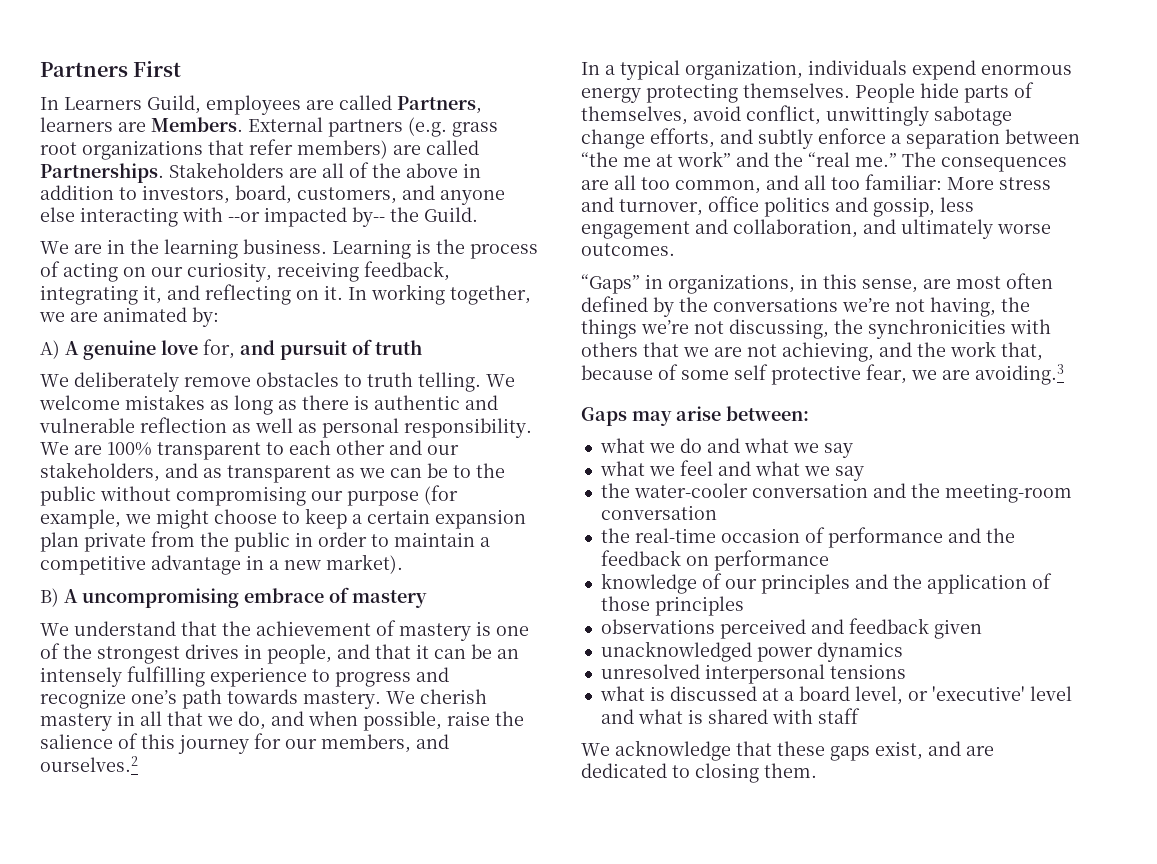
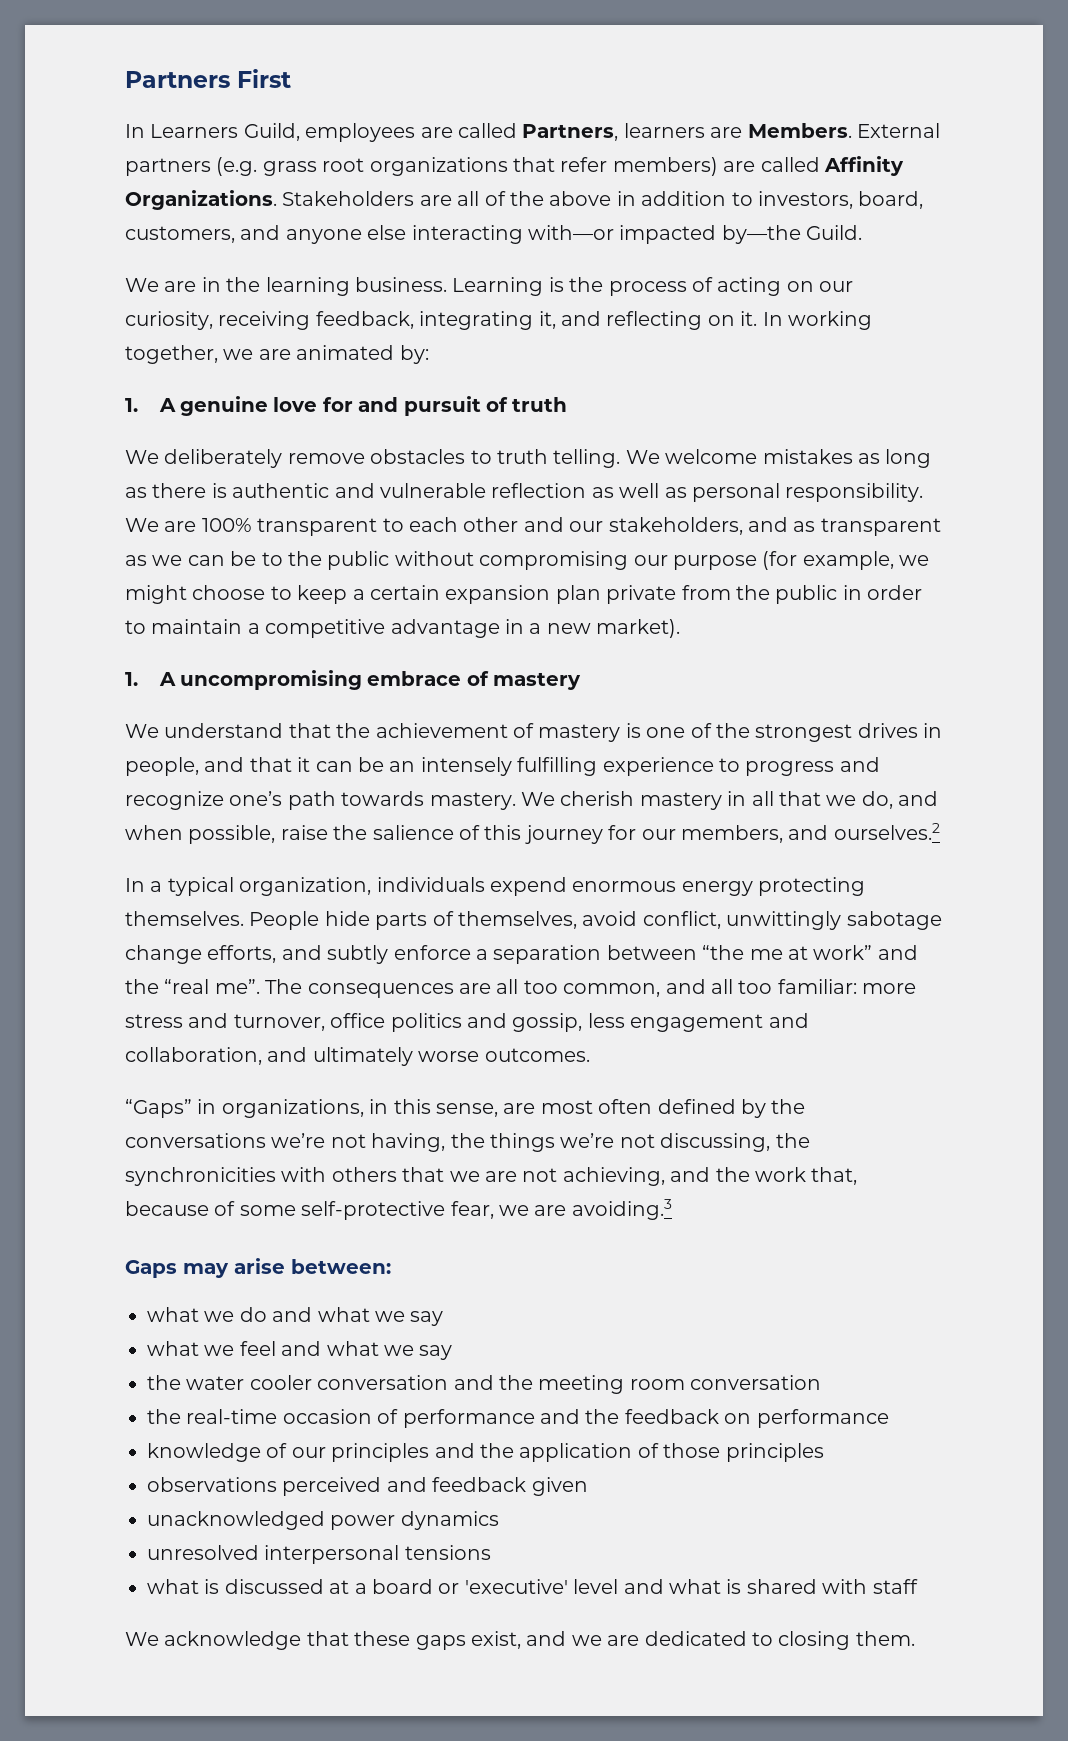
- External partners (e.g. grass root organizations that refer members) are called Partnerships.
+ External partners (e.g. grass root organizations that refer members) are called Affinity Organizations.
- Stakeholders are all of the above in addition to investors, board, customers, and anyone else interacting with --or impacted by-- the Guild.
+ Stakeholders are all of the above in addition to investors, board, customers, and anyone else interacting with—or impacted by—the Guild.
- A) A genuine love for, and pursuit of truth
+ 1. A genuine love for and pursuit of truth
- B) A uncompromising embrace of mastery
+ 1. A uncompromising embrace of mastery
- People hide parts of themselves, avoid conflict, unwittingly sabotage change efforts, and subtly enforce a separation between “the me at work” and the “real me.”
+ People hide parts of themselves, avoid conflict, unwittingly sabotage change efforts, and subtly enforce a separation between “the me at work” and the “real me”.
- The consequences are all too common, and all too familiar: More stress and turnover, office politics and gossip, less engagement and collaboration, and ultimately worse outcomes.
+ The consequences are all too common, and all too familiar: more stress and turnover, office politics and gossip, less engagement and collaboration, and ultimately worse outcomes.
- “Gaps” in organizations, in this sense, are most often defined by the conversations we’re not having, the things we’re not discussing, the synchronicities with others that we are not achieving, and the work that, because of some self protective fear, we are avoiding.3
+ “Gaps” in organizations, in this sense, are most often defined by the conversations we’re not having, the things we’re not discussing, the synchronicities with others that we are not achieving, and the work that, because of some self-protective fear, we are avoiding.3
- the water-cooler conversation and the meeting-room conversation
+ the water cooler conversation and the meeting room conversation
- what is discussed at a board level, or 'executive' level and what is shared with staff
+ what is discussed at a board or 'executive' level and what is shared with staff
- We acknowledge that these gaps exist, and are dedicated to closing them.
+ We acknowledge that these gaps exist, and we are dedicated to closing them.

